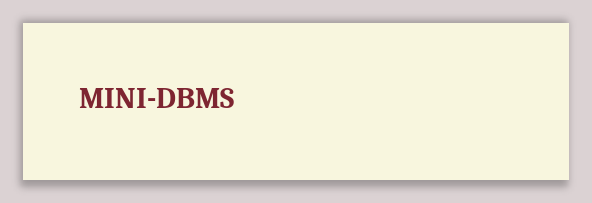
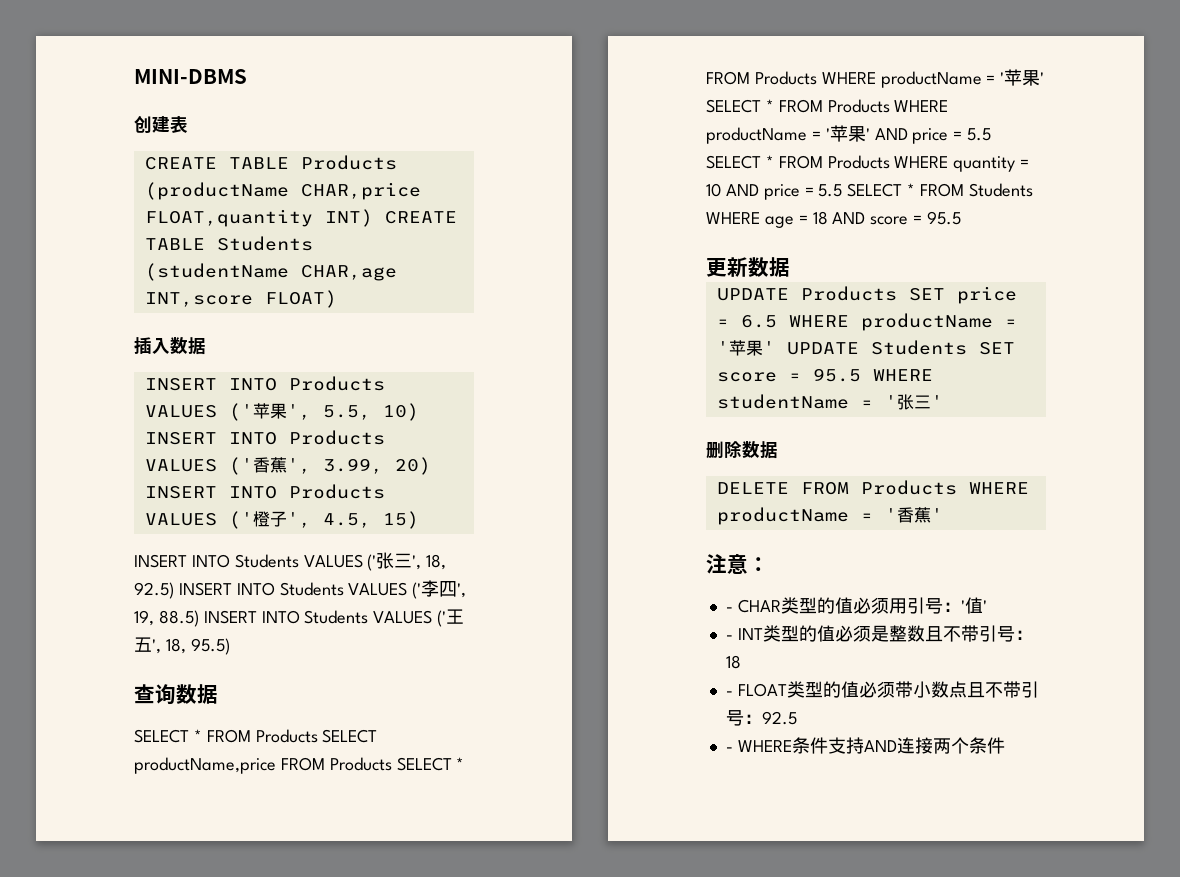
+ 创建表
+ CREATE TABLE Products (productName CHAR,price FLOAT,quantity INT) CREATE TABLE Students (studentName CHAR,age INT,score FLOAT)
+ 插入数据
+ INSERT INTO Products VALUES ('苹果', 5.5, 10) INSERT INTO Products VALUES ('香蕉', 3.99, 20) INSERT INTO Products VALUES ('橙子', 4.5, 15)
+ INSERT INTO Students VALUES ('张三', 18, 92.5) INSERT INTO Students VALUES ('李四', 19, 88.5) INSERT INTO Students VALUES ('王五', 18, 95.5)
+ 查询数据
+ SELECT * FROM Products SELECT productName,price FROM Products SELECT * FROM Products WHERE productName = '苹果' SELECT * FROM Products WHERE productName = '苹果' AND price = 5.5 SELECT * FROM Products WHERE quantity = 10 AND price = 5.5 SELECT * FROM Students WHERE age = 18 AND score = 95.5
+ 更新数据
+ UPDATE Products SET price = 6.5 WHERE productName = '苹果' UPDATE Students SET score = 95.5 WHERE studentName = '张三'
+ 删除数据
+ DELETE FROM Products WHERE productName = '香蕉'
+ 注意：
+ - CHAR类型的值必须用引号：'值'
+ - INT类型的值必须是整数且不带引号：18
+ - FLOAT类型的值必须带小数点且不带引号：92.5
+ - WHERE条件支持AND连接两个条件

